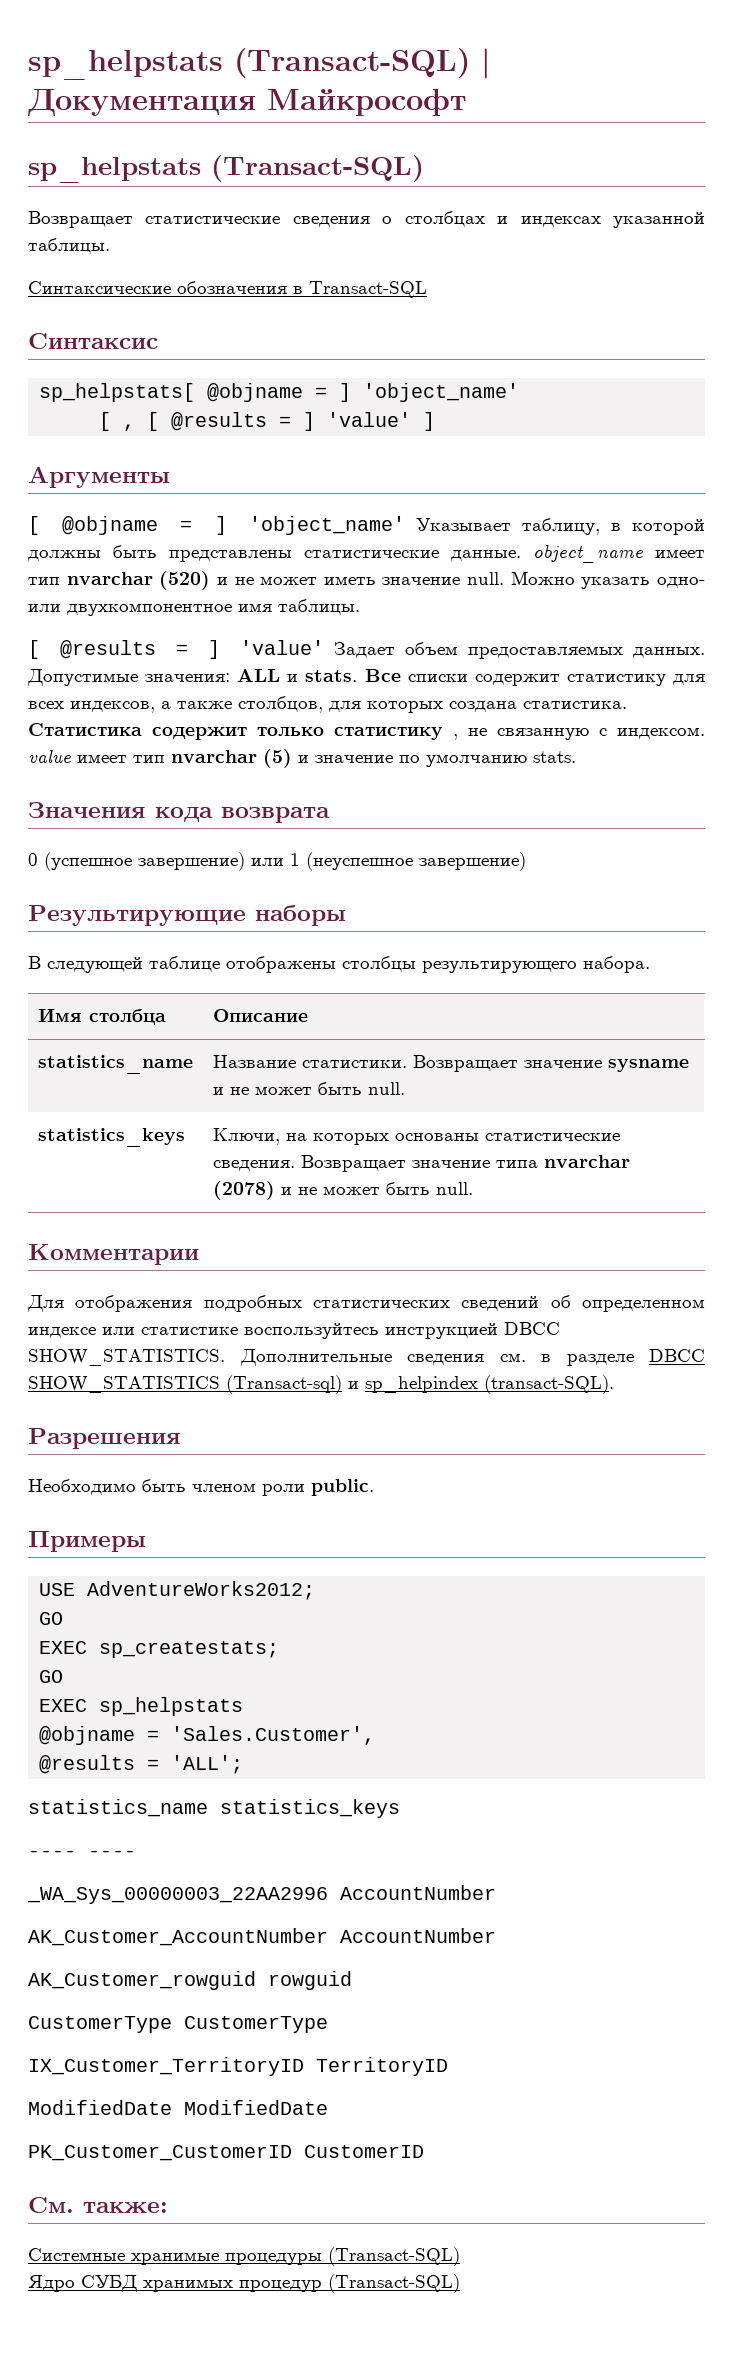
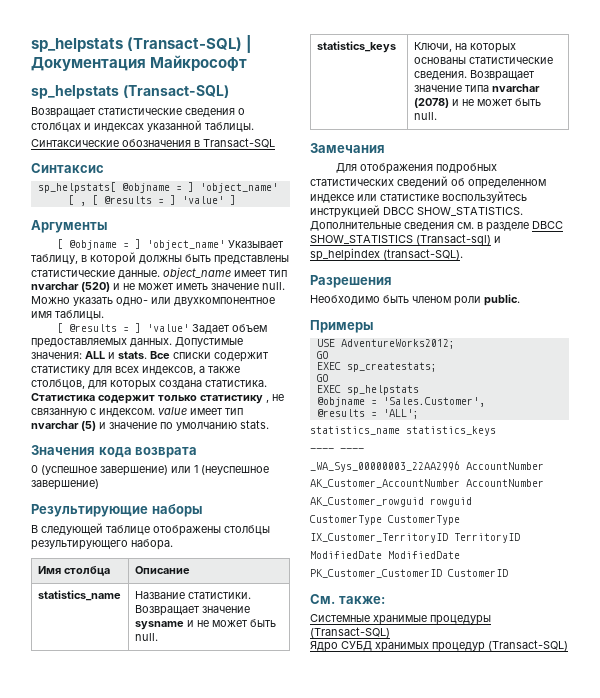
- Комментарии
+ Замечания

